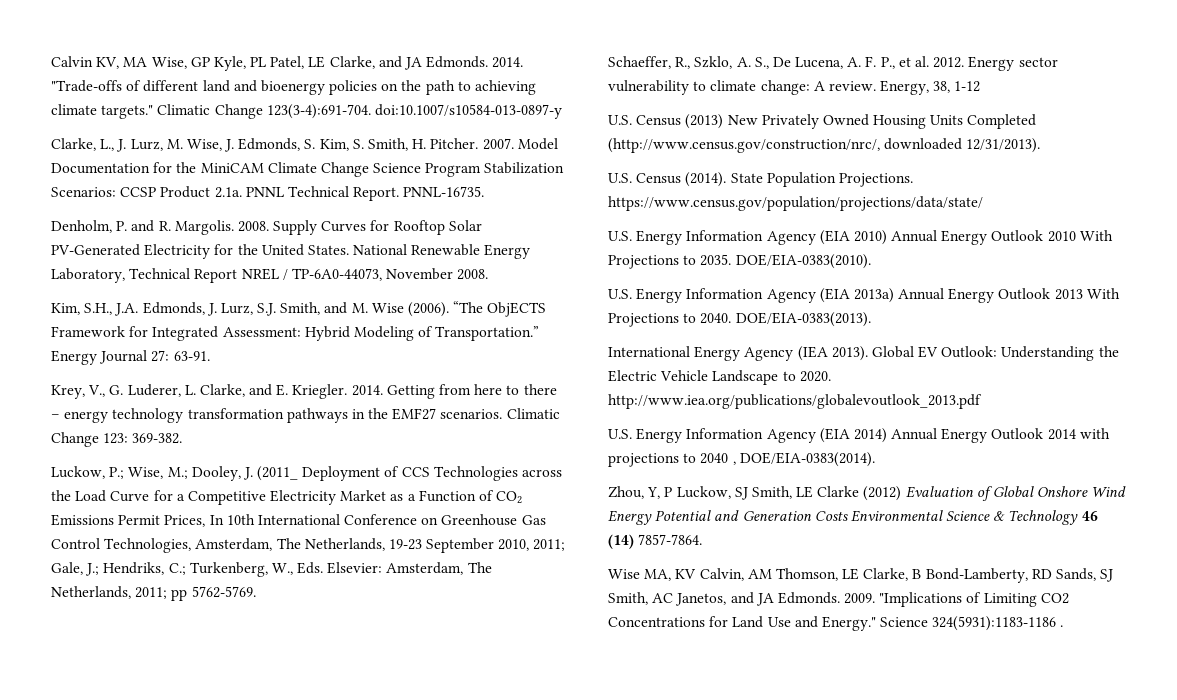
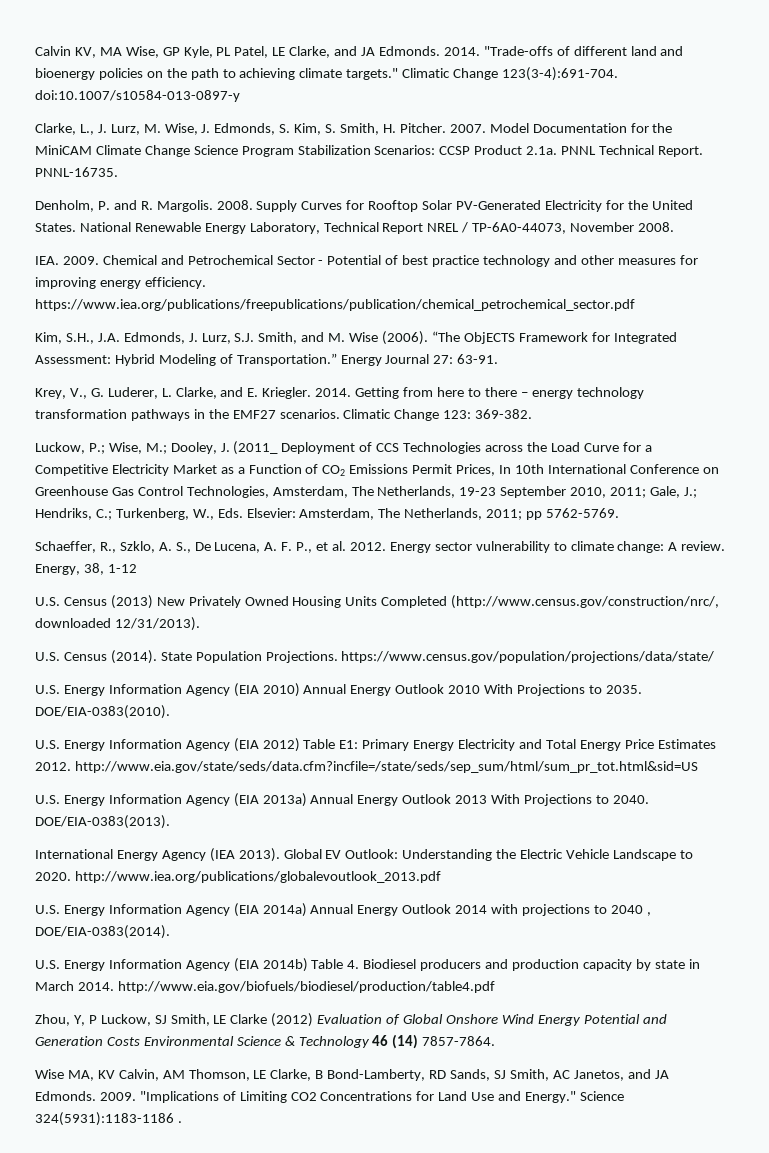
+ IEA. 2009. Chemical and Petrochemical Sector - Potential of best practice technology and other measures for improving energy efficiency. https://www.iea.org/publications/freepublications/publication/chemical_petrochemical_sector.pdf
+ U.S. Energy Information Agency (EIA 2012) Table E1: Primary Energy Electricity and Total Energy Price Estimates 2012. http://www.eia.gov/state/seds/data.cfm?incfile=/state/seds/sep_sum/html/sum_pr_tot.html&sid=US
- U.S. Energy Information Agency (EIA 2014) Annual Energy Outlook 2014 with projections to 2040 , DOE/EIA-0383(2014).
+ U.S. Energy Information Agency (EIA 2014a) Annual Energy Outlook 2014 with projections to 2040 , DOE/EIA-0383(2014).
+ U.S. Energy Information Agency (EIA 2014b) Table 4. Biodiesel producers and production capacity by state in March 2014. http://www.eia.gov/biofuels/biodiesel/production/table4.pdf

